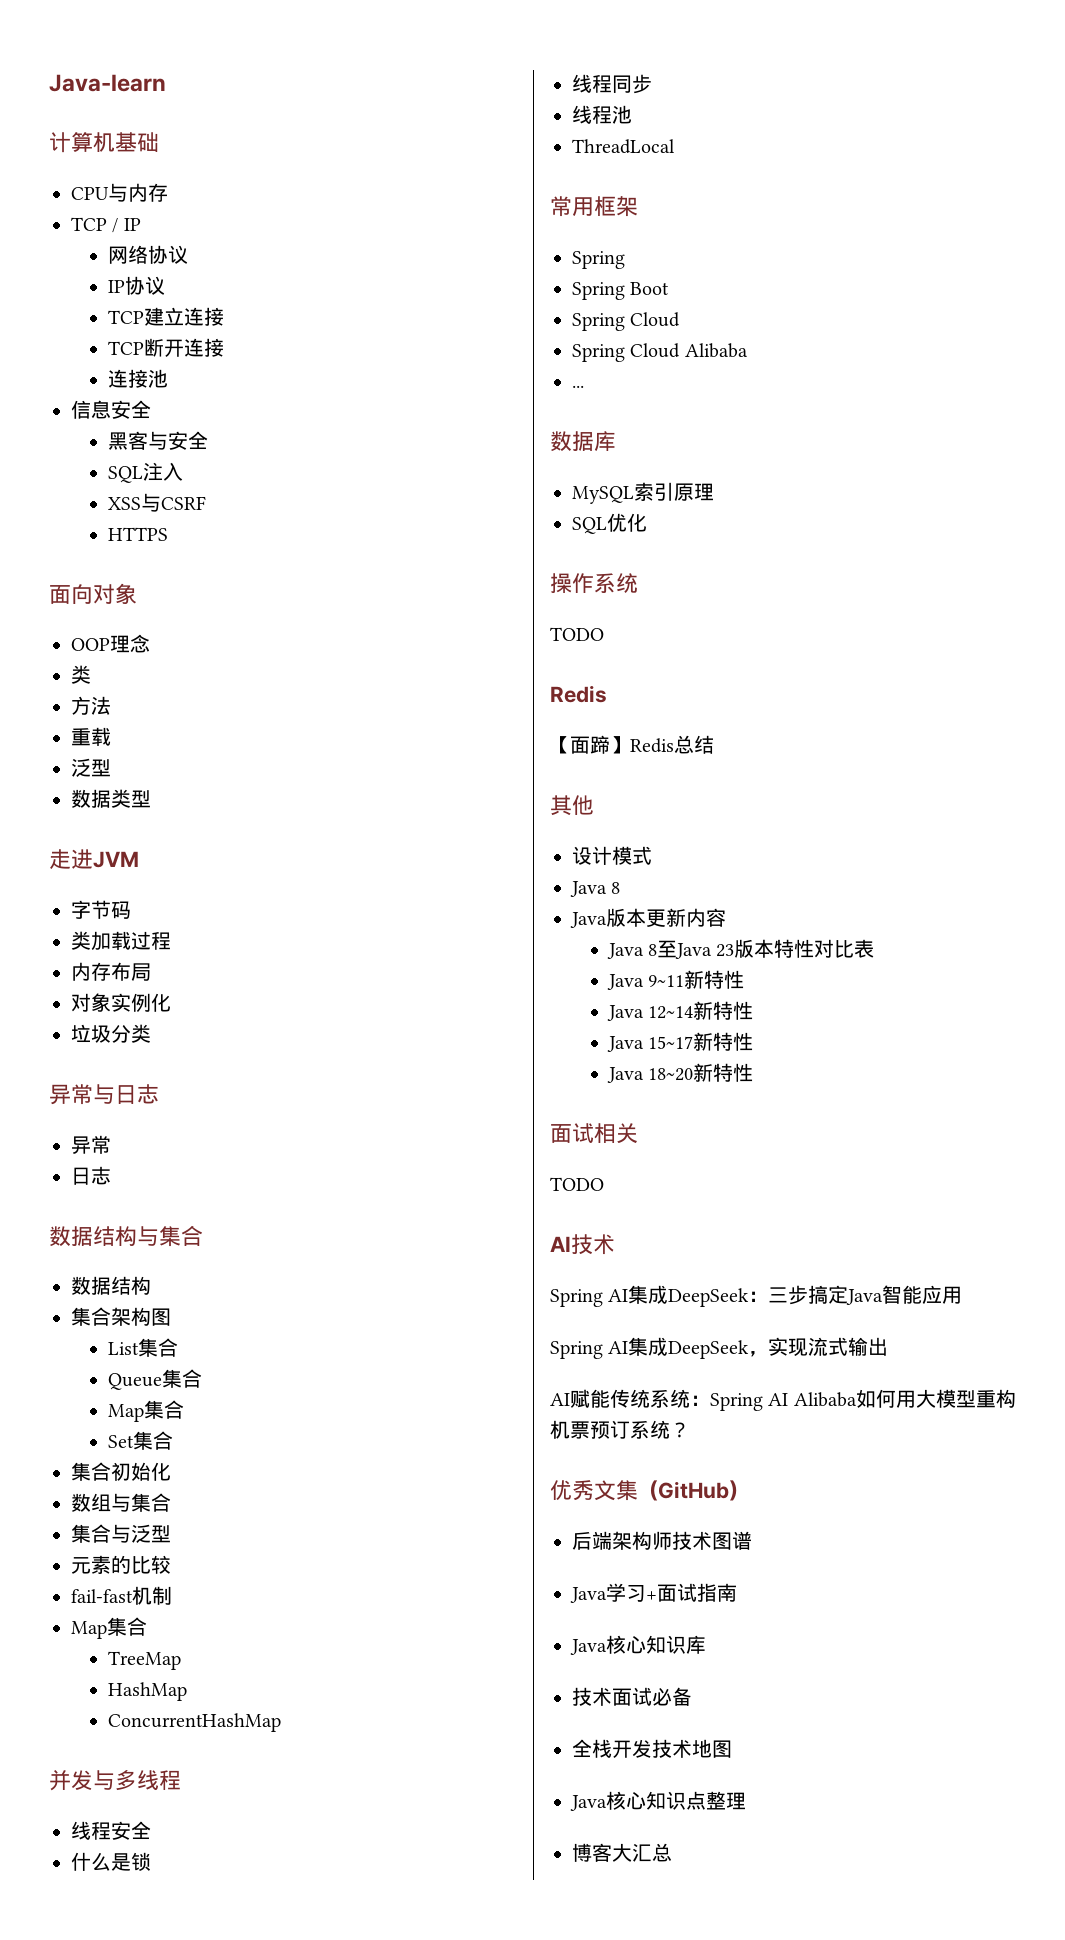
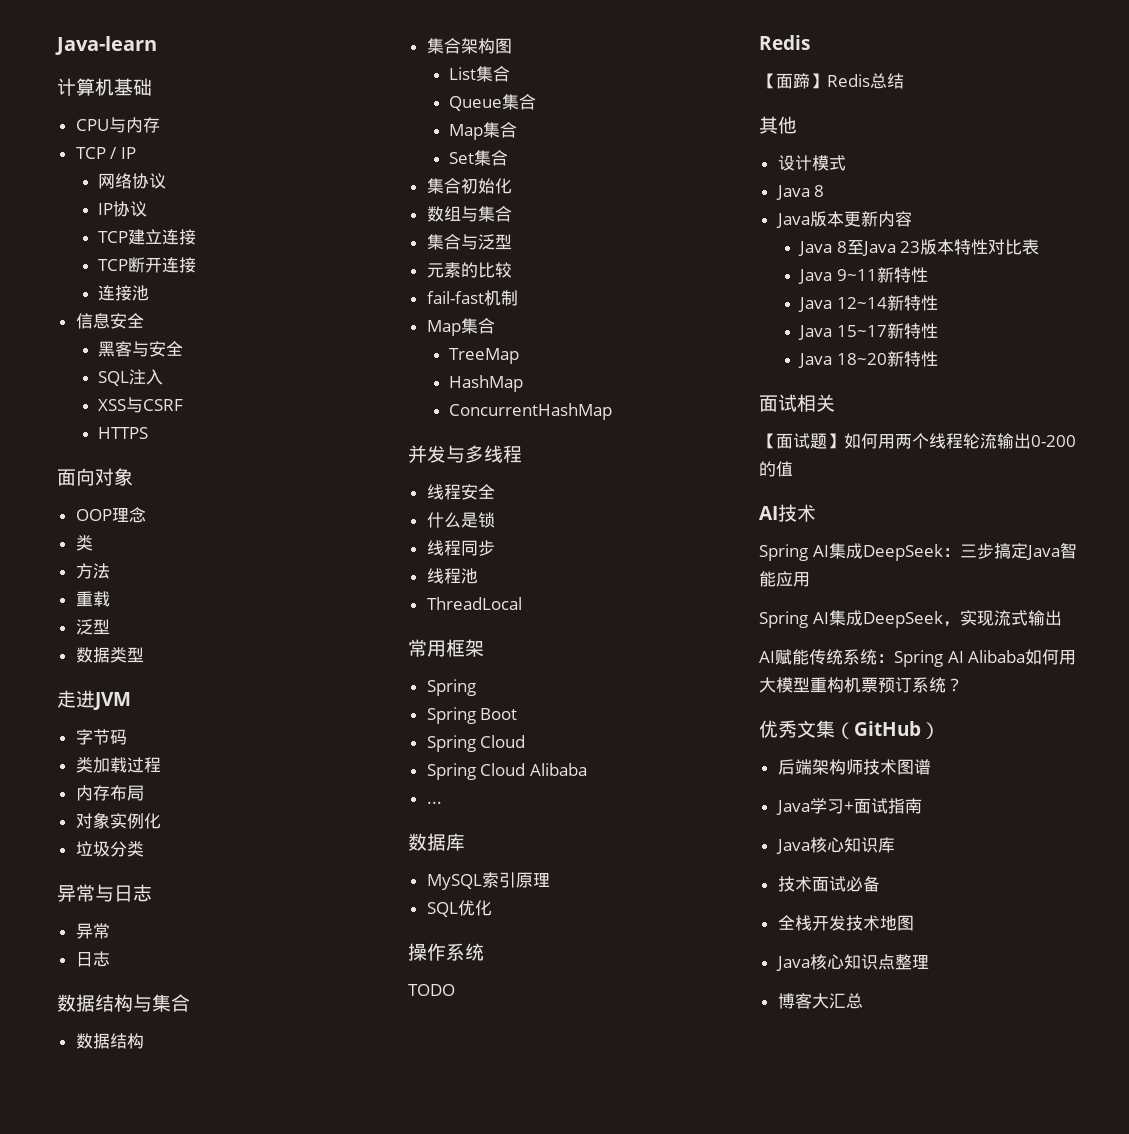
  面试相关
- TODO
+ 【面试题】如何用两个线程轮流输出0-200的值

